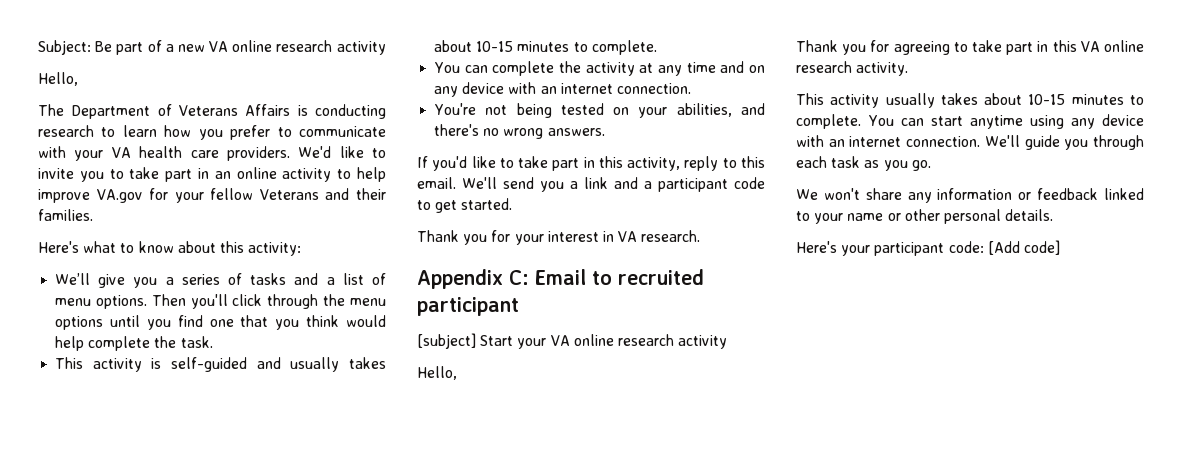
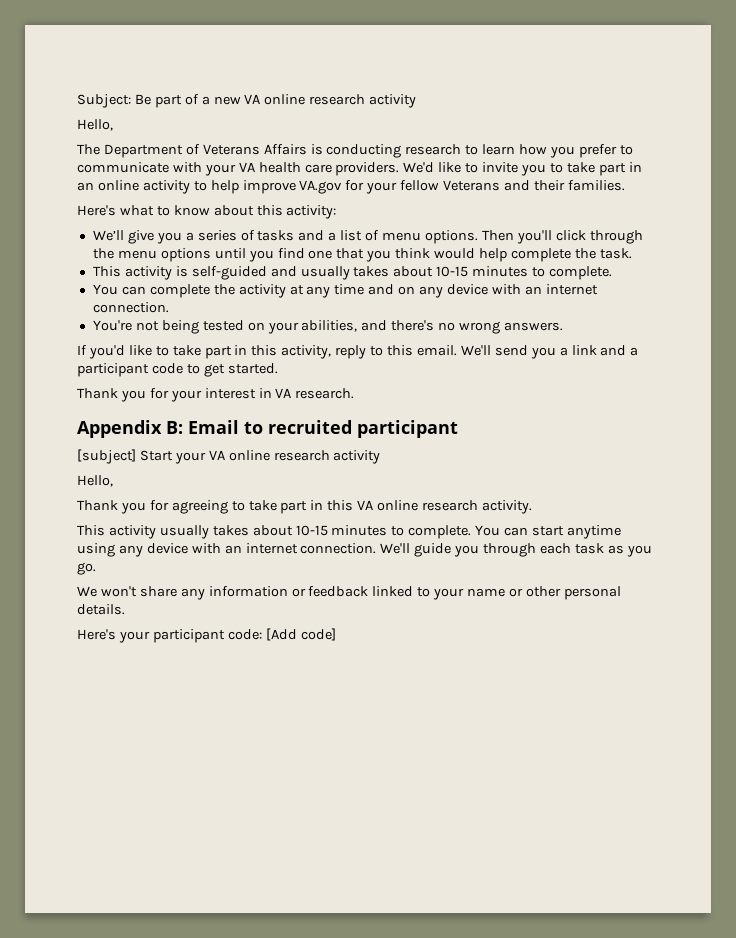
- Appendix C: Email to recruited participant
+ Appendix B: Email to recruited participant

